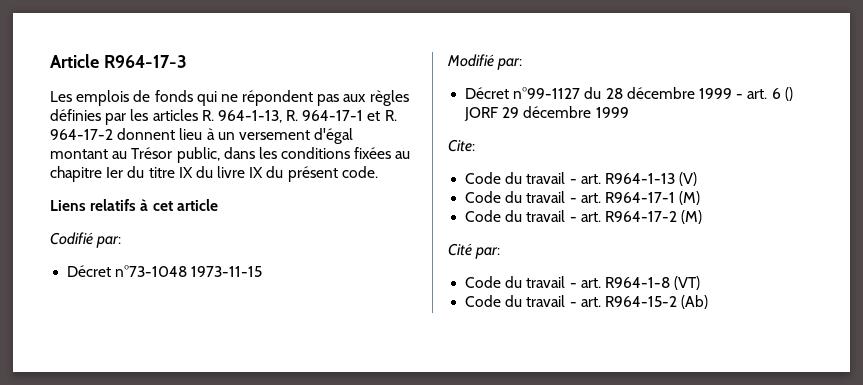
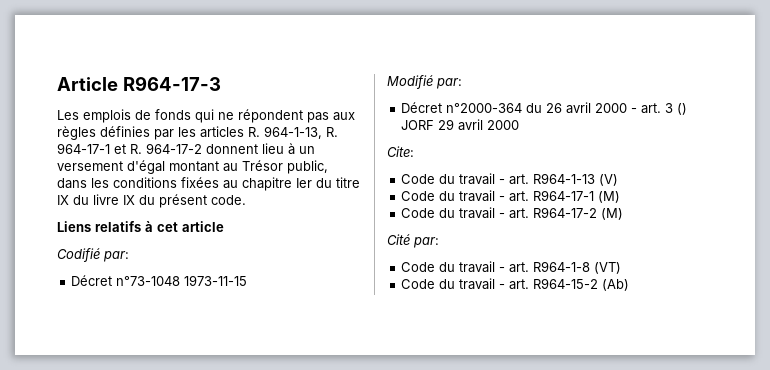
- Décret n°99-1127 du 28 décembre 1999 - art. 6 () JORF 29 décembre 1999
+ Décret n°2000-364 du 26 avril 2000 - art. 3 () JORF 29 avril 2000

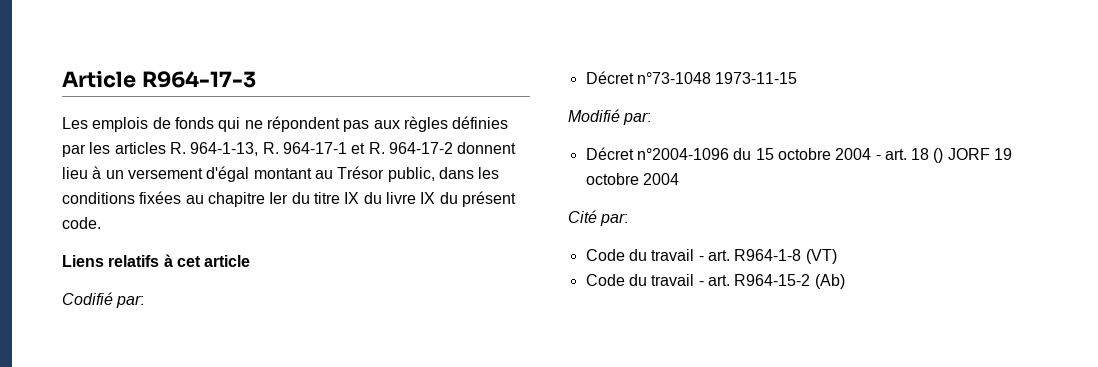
- Décret n°2000-364 du 26 avril 2000 - art. 3 () JORF 29 avril 2000
- Cite:
- Code du travail - art. R964-1-13 (V)
- Code du travail - art. R964-17-1 (M)
- Code du travail - art. R964-17-2 (M)
+ Décret n°2004-1096 du 15 octobre 2004 - art. 18 () JORF 19 octobre 2004

